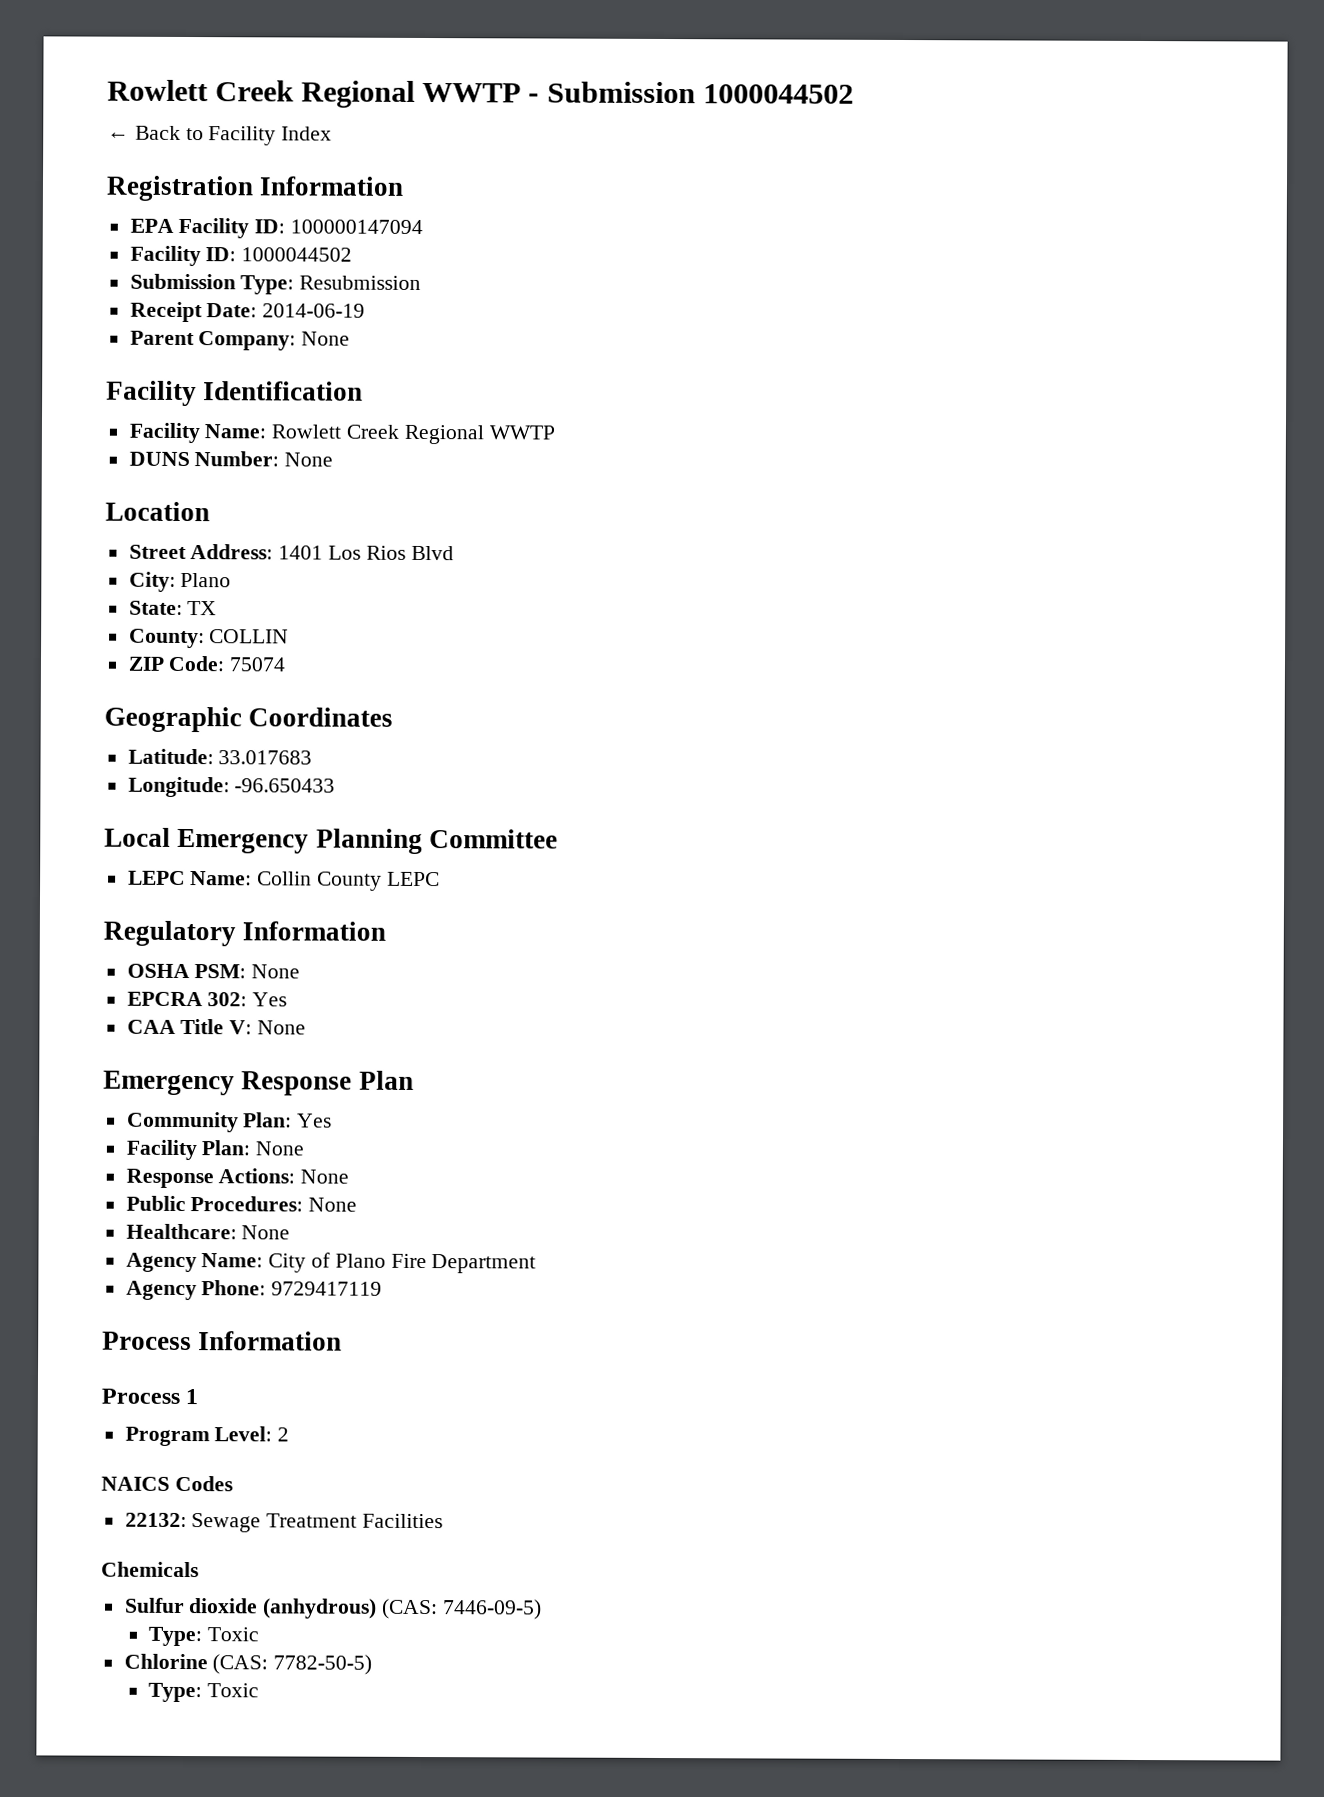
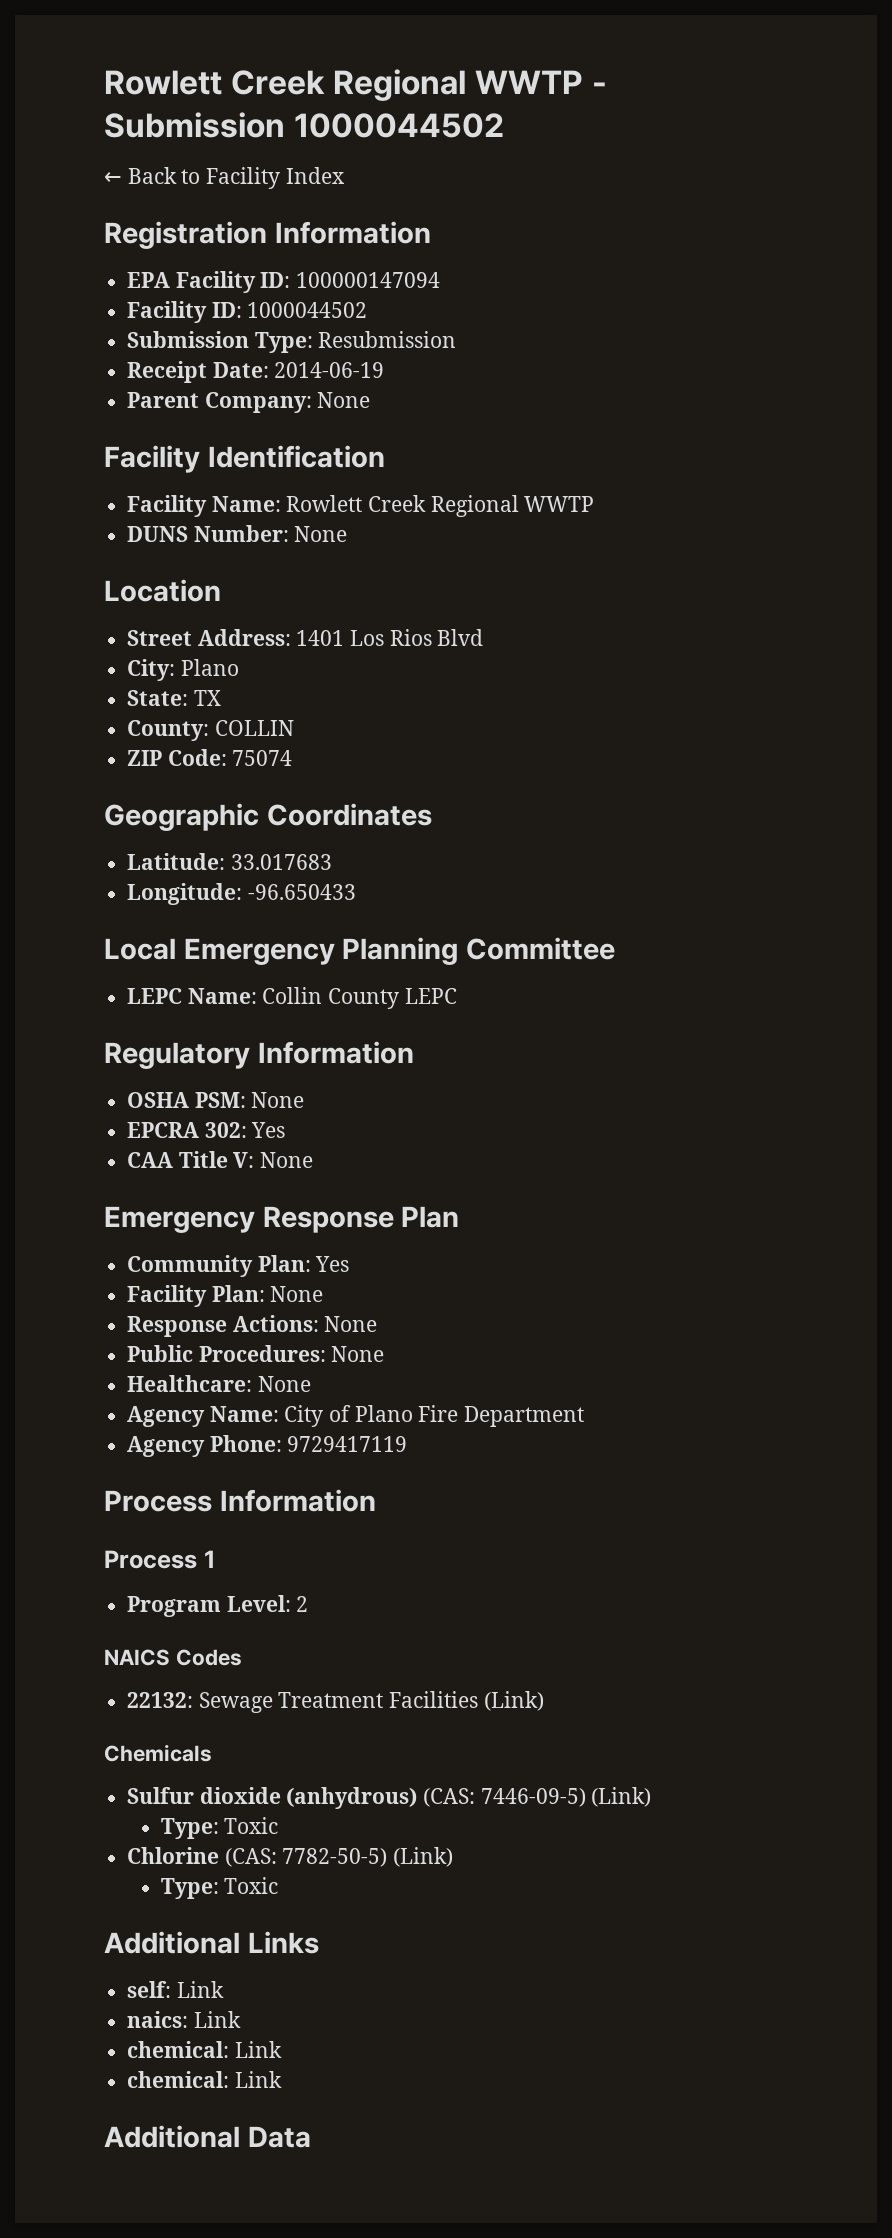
- 22132: Sewage Treatment Facilities
+ 22132: Sewage Treatment Facilities (Link)
- Sulfur dioxide (anhydrous) (CAS: 7446-09-5)
+ Sulfur dioxide (anhydrous) (CAS: 7446-09-5) (Link)
- Chlorine (CAS: 7782-50-5)
+ Chlorine (CAS: 7782-50-5) (Link)
  Type: Toxic
+ Additional Links
+ self: Link
+ naics: Link
+ chemical: Link
+ chemical: Link
+ Additional Data

